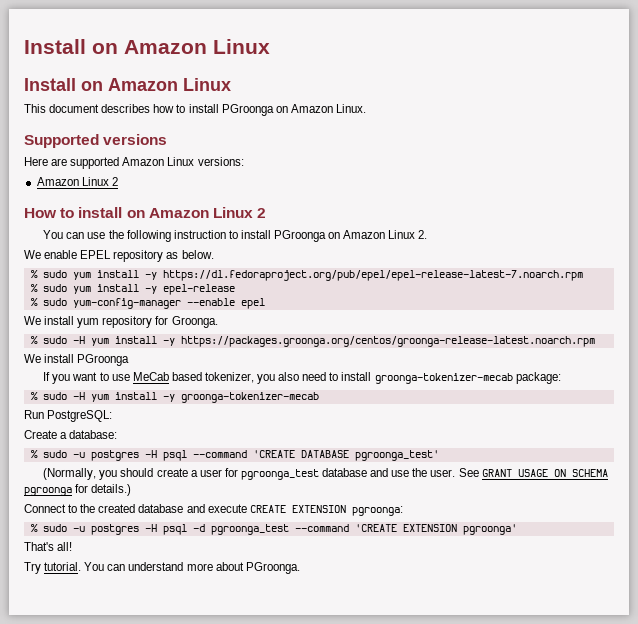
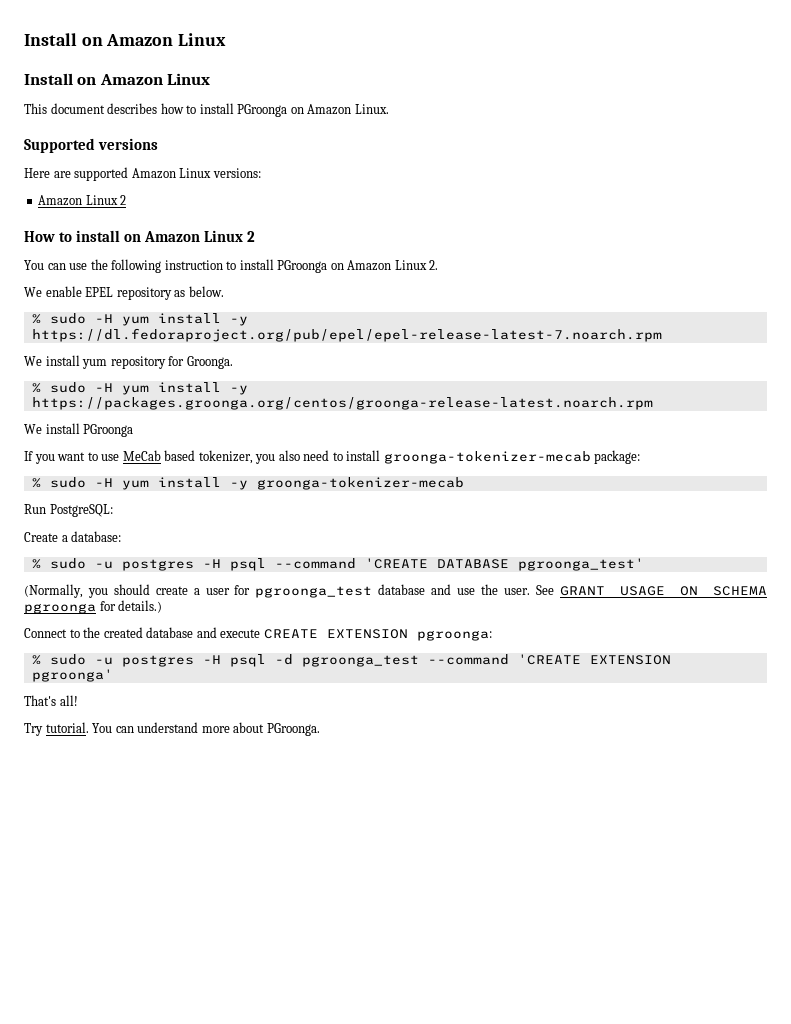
- % sudo yum install -y https://dl.fedoraproject.org/pub/epel/epel-release-latest-7.noarch.rpm
+ % sudo -H yum install -y https://dl.fedoraproject.org/pub/epel/epel-release-latest-7.noarch.rpm
- % sudo yum install -y epel-release
- % sudo yum-config-manager --enable epel

